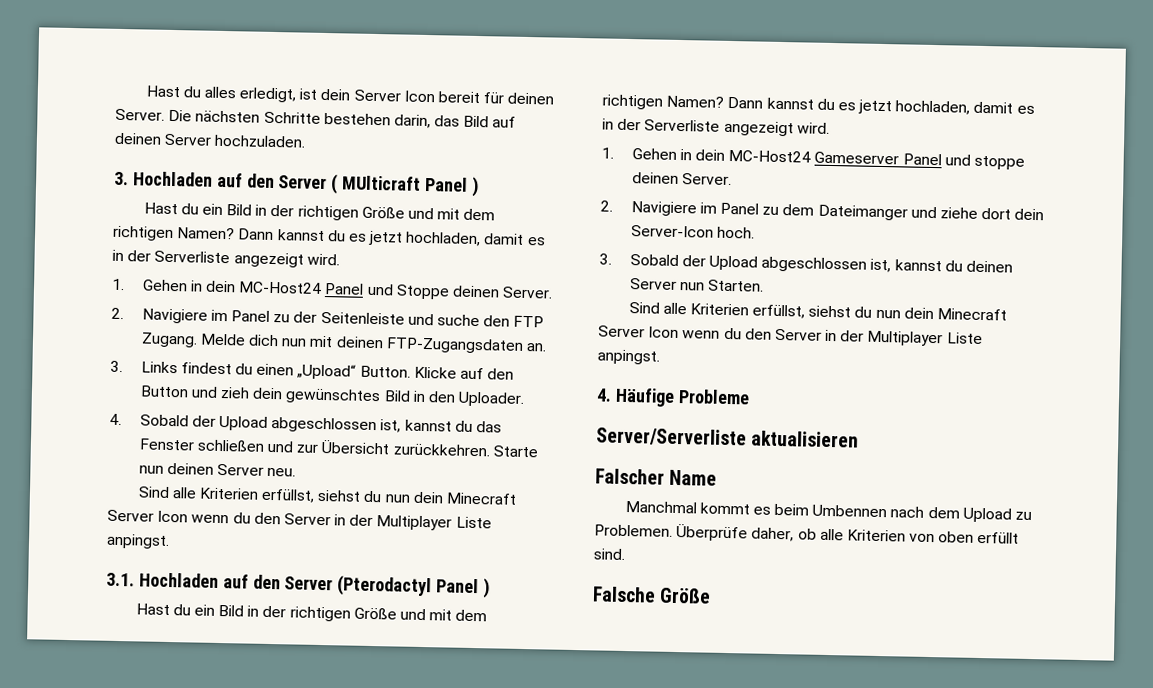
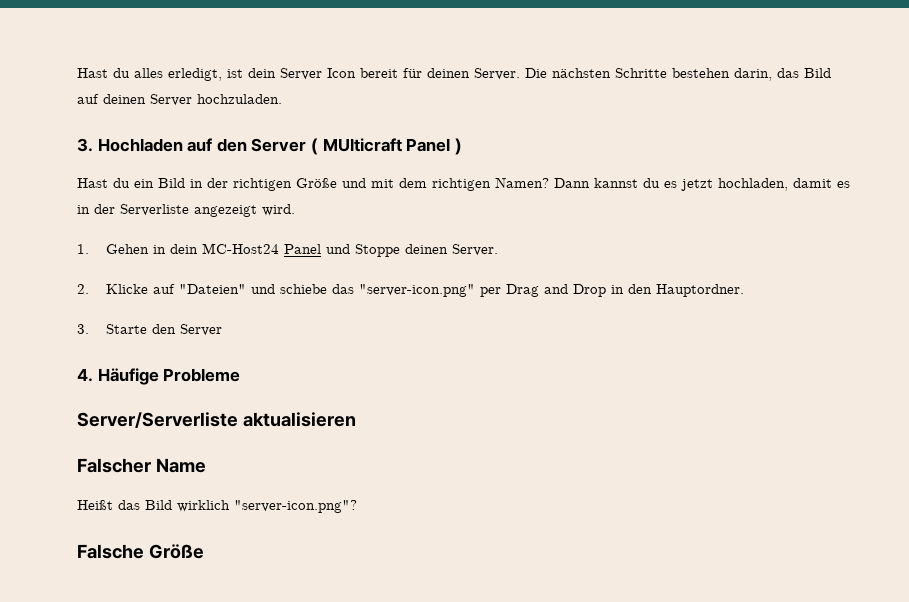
- 2. Navigiere im Panel zu der Seitenleiste und suche den FTP Zugang. Melde dich nun mit deinen FTP-Zugangsdaten an.
- 3. Links findest du einen „Upload“ Button. Klicke auf den Button und zieh dein gewünschtes Bild in den Uploader.
- 4. Sobald der Upload abgeschlossen ist, kannst du das Fenster schließen und zur Übersicht zurückkehren. Starte nun deinen Server neu.
- Sind alle Kriterien erfüllst, siehst du nun dein Minecraft Server Icon wenn du den Server in der Multiplayer Liste anpingst.
- 3.1. Hochladen auf den Server (Pterodactyl Panel )
- Hast du ein Bild in der richtigen Größe und mit dem richtigen Namen? Dann kannst du es jetzt hochladen, damit es in der Serverliste angezeigt wird.
- 1. Gehen in dein MC-Host24 Gameserver Panel und stoppe deinen Server.
- 2. Navigiere im Panel zu dem Dateimanger und ziehe dort dein Server-Icon hoch.
- 3. Sobald der Upload abgeschlossen ist, kannst du deinen Server nun Starten.
- Sind alle Kriterien erfüllst, siehst du nun dein Minecraft Server Icon wenn du den Server in der Multiplayer Liste anpingst.
+ 2. Klicke auf "Dateien" und schiebe das "server-icon.png" per Drag and Drop in den Hauptordner.
+ 3. Starte den Server
- Manchmal kommt es beim Umbennen nach dem Upload zu Problemen. Überprüfe daher, ob alle Kriterien von oben erfüllt sind.
+ Heißt das Bild wirklich "server-icon.png"?

